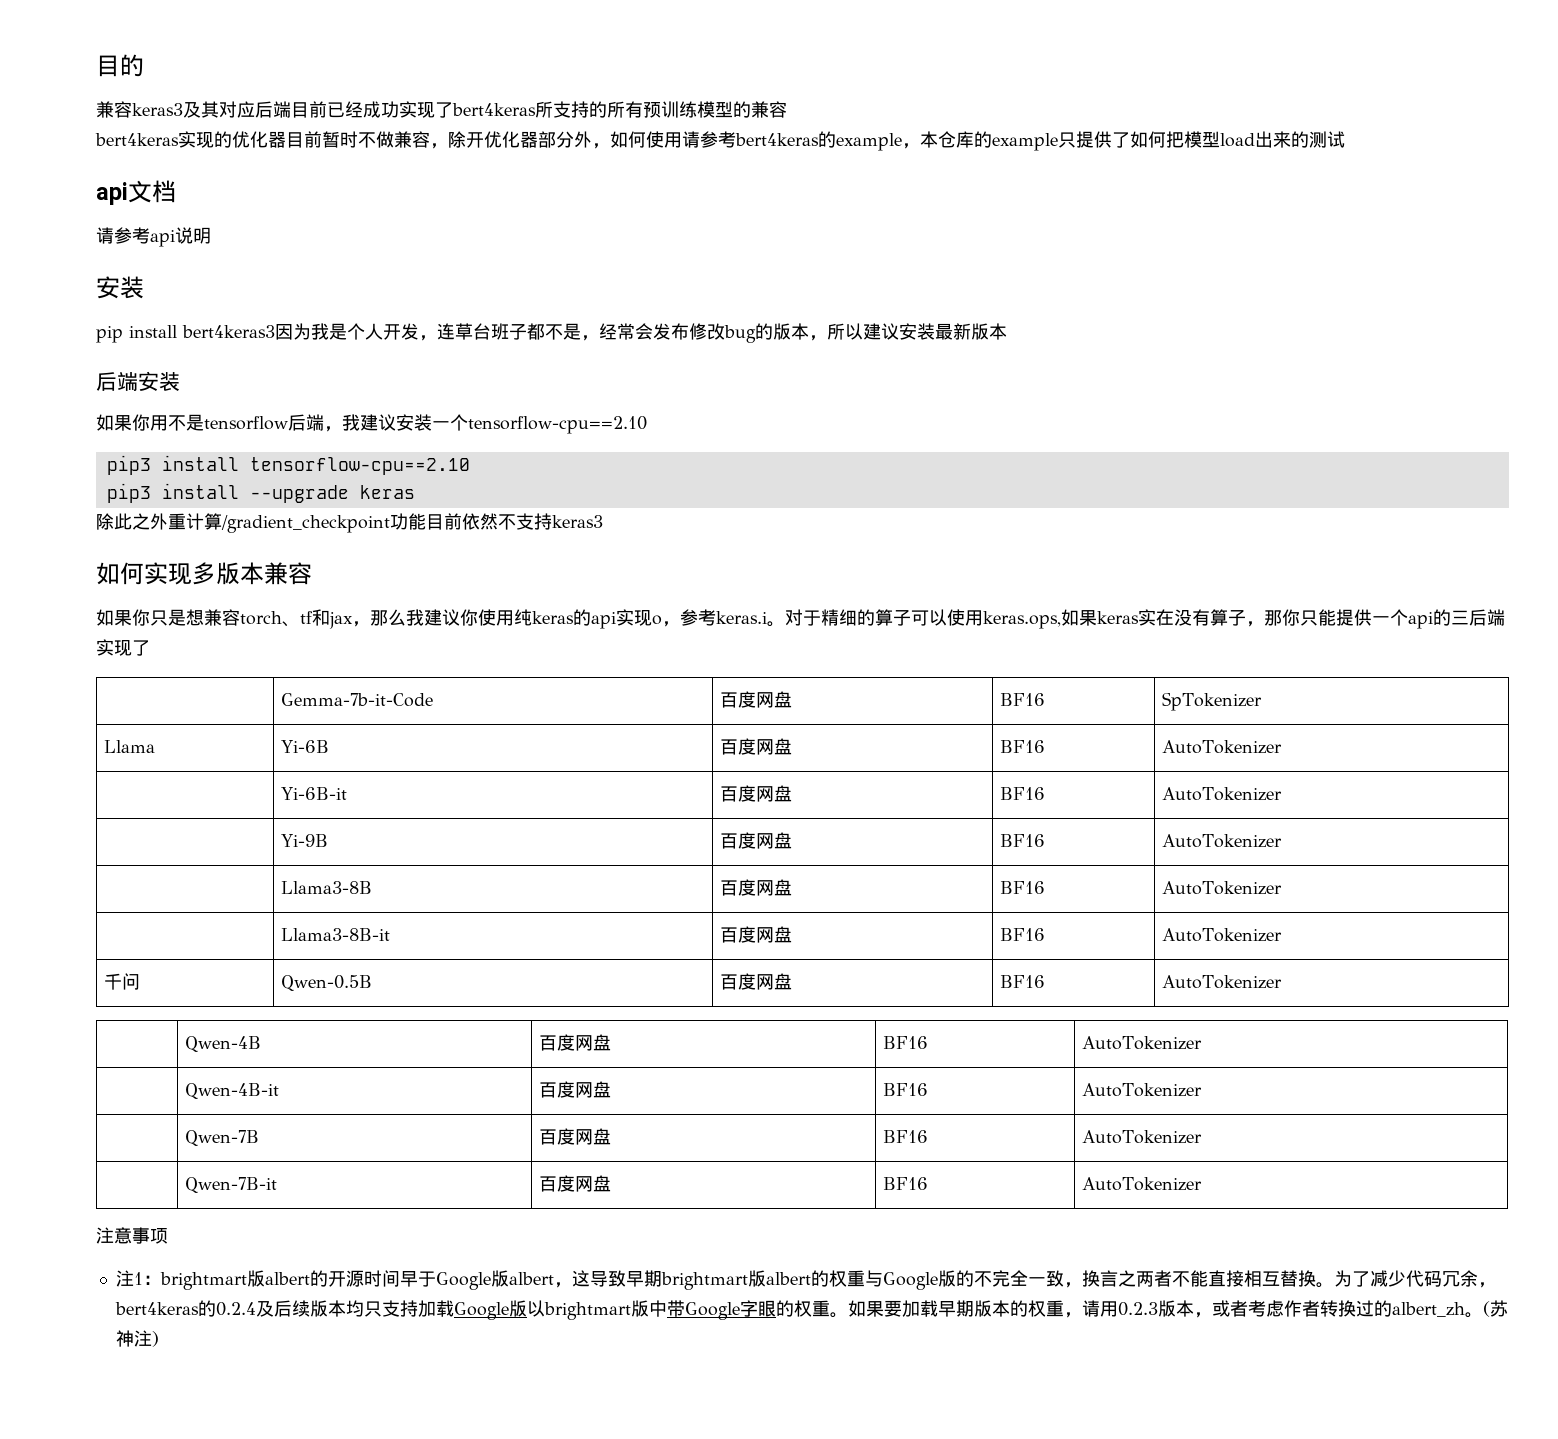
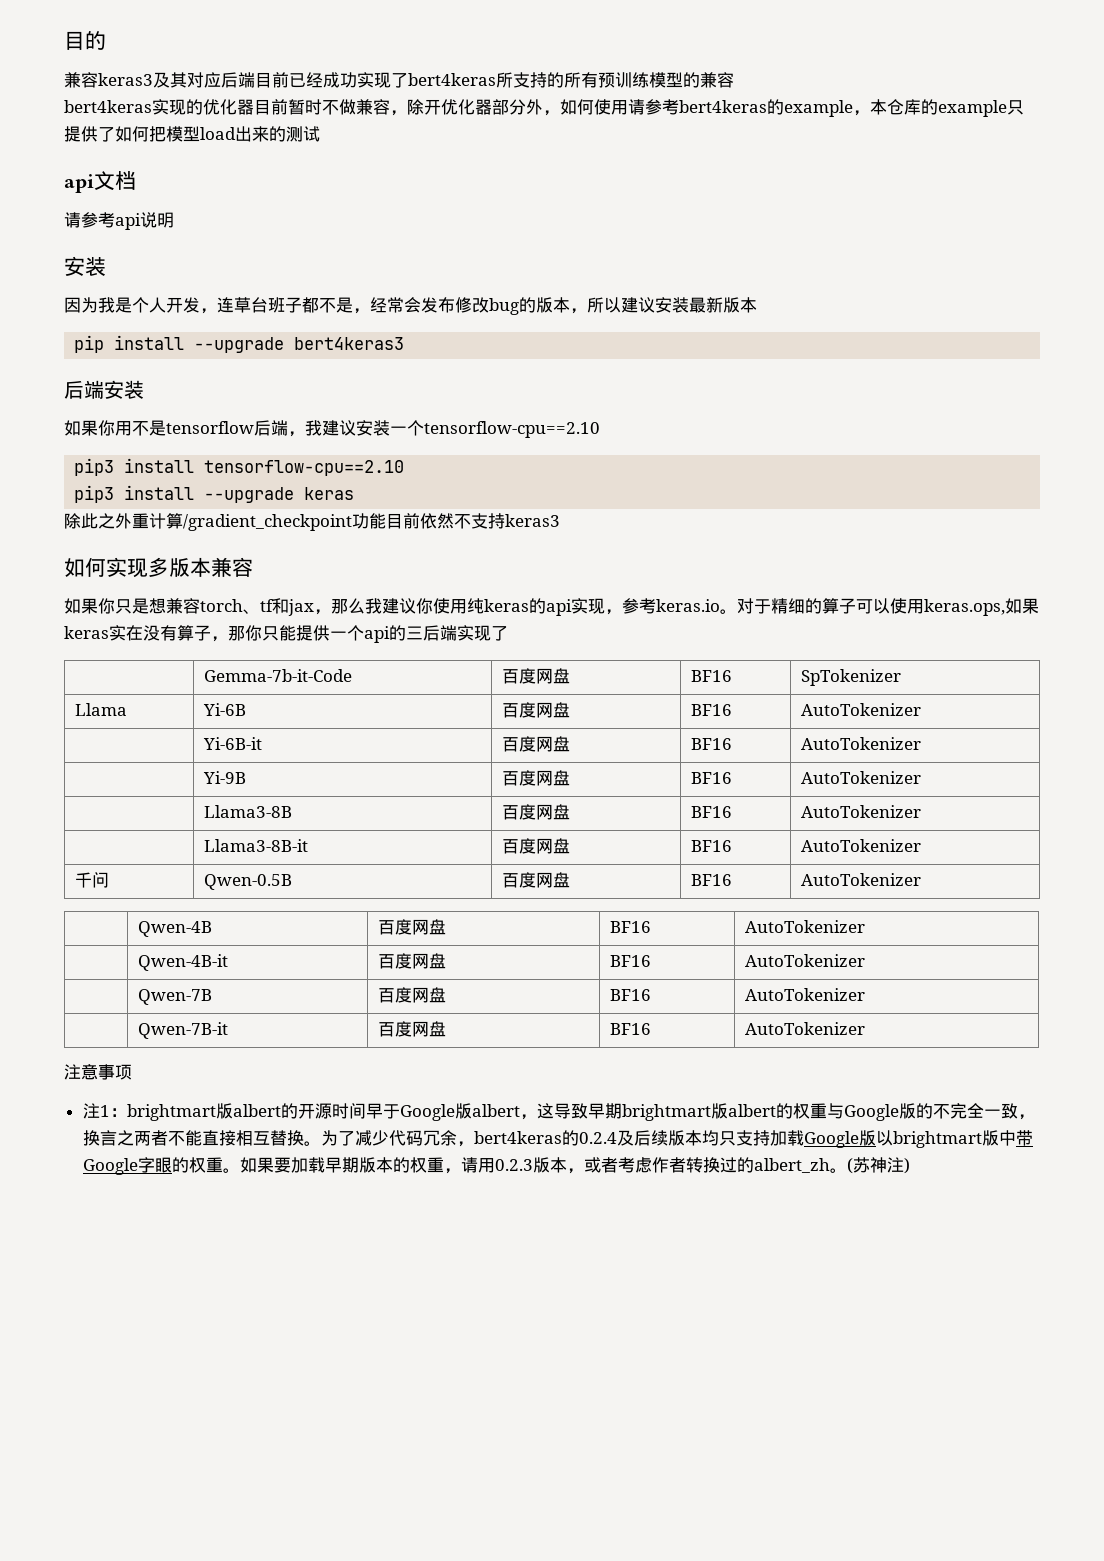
- pip install bert4keras3因为我是个人开发，连草台班子都不是，经常会发布修改bug的版本，所以建议安装最新版本
+ 因为我是个人开发，连草台班子都不是，经常会发布修改bug的版本，所以建议安装最新版本
+ pip install --upgrade bert4keras3
- 如果你只是想兼容torch、tf和jax，那么我建议你使用纯keras的api实现o，参考keras.i。
+ 如果你只是想兼容torch、tf和jax，那么我建议你使用纯keras的api实现，参考keras.io。

